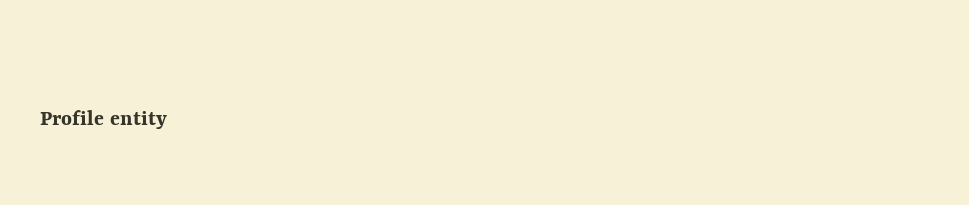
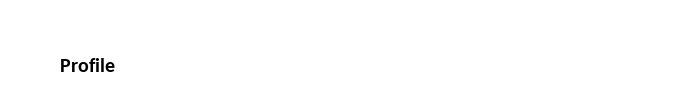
- Profile entity
+ Profile

